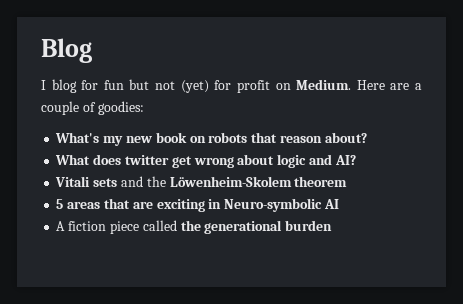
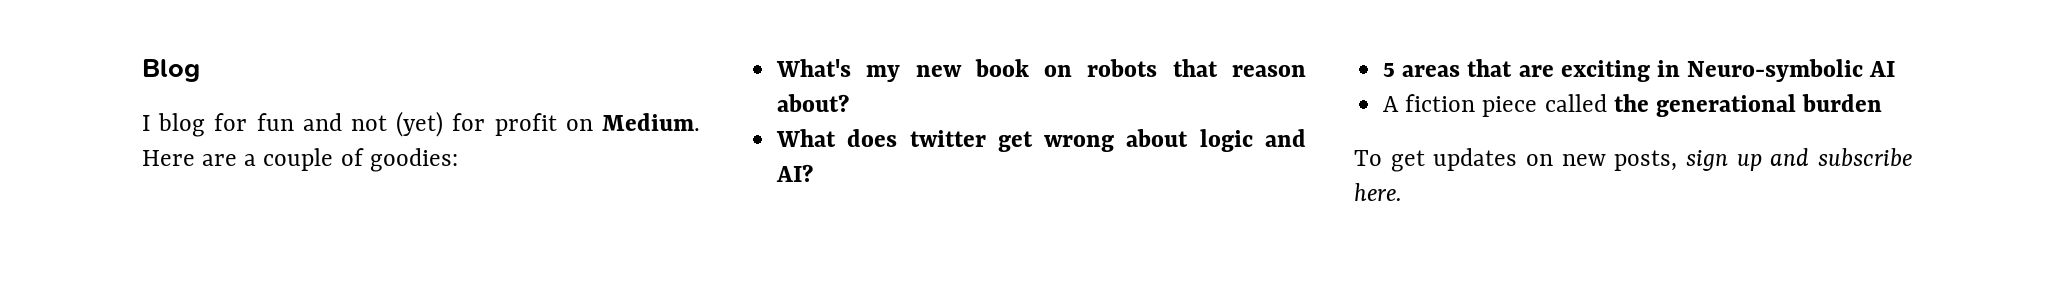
- I blog for fun but not (yet) for profit on Medium.
+ I blog for fun and not (yet) for profit on Medium.
- Vitali sets and the Löwenheim-Skolem theorem
+ To get updates on new posts, sign up and subscribe here.

